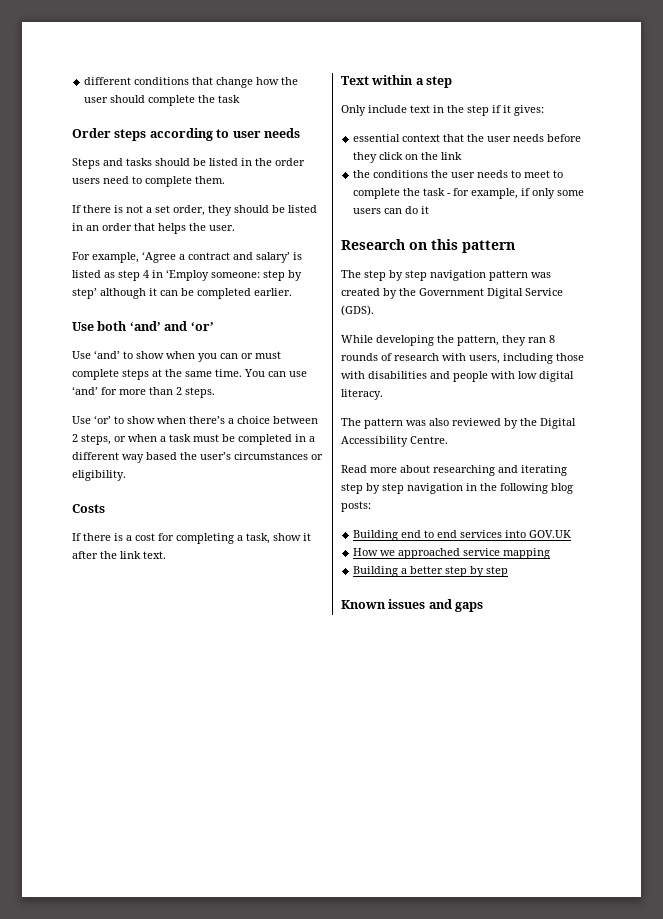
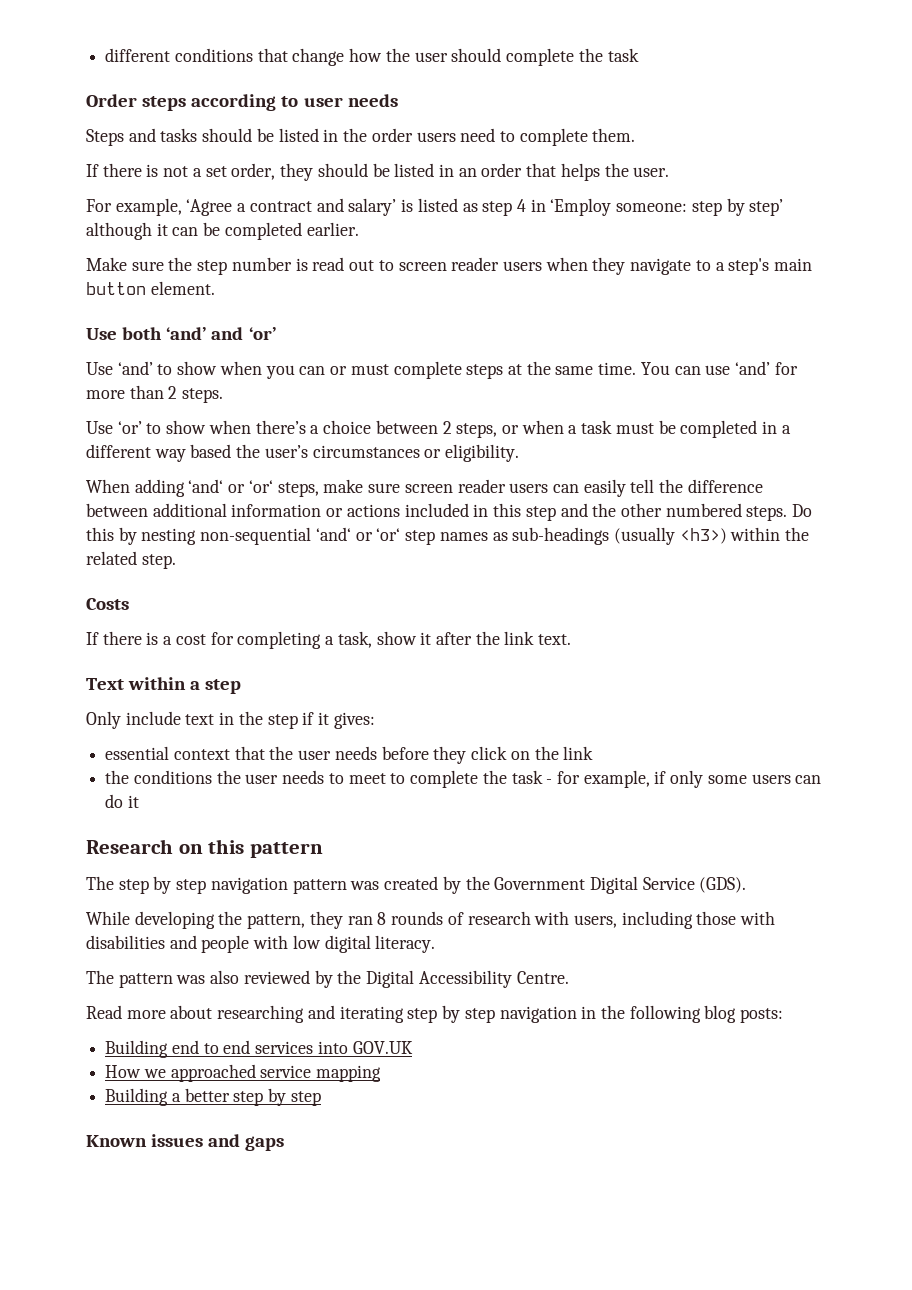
+ Make sure the step number is read out to screen reader users when they navigate to a step's main button element.
+ When adding ‘and‘ or ‘or‘ steps, make sure screen reader users can easily tell the difference between additional information or actions included in this step and the other numbered steps. Do this by nesting non-sequential ‘and‘ or ‘or‘ step names as sub-headings (usually <h3>) within the related step.

